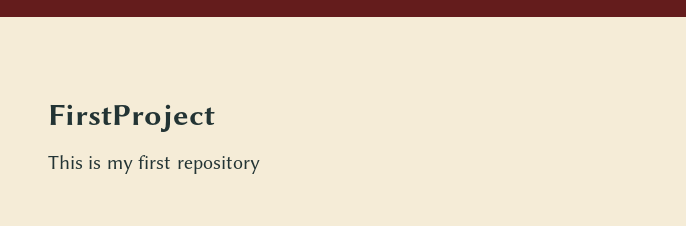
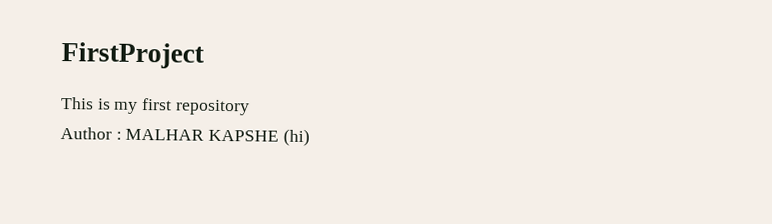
+ Author : MALHAR KAPSHE (hi)

